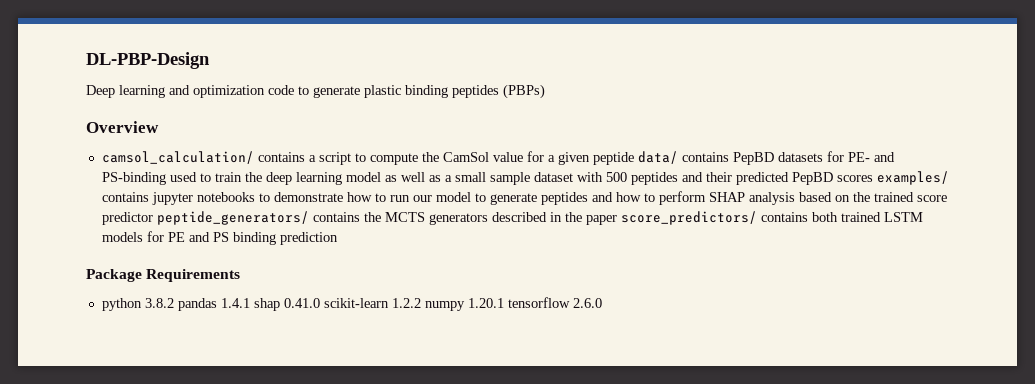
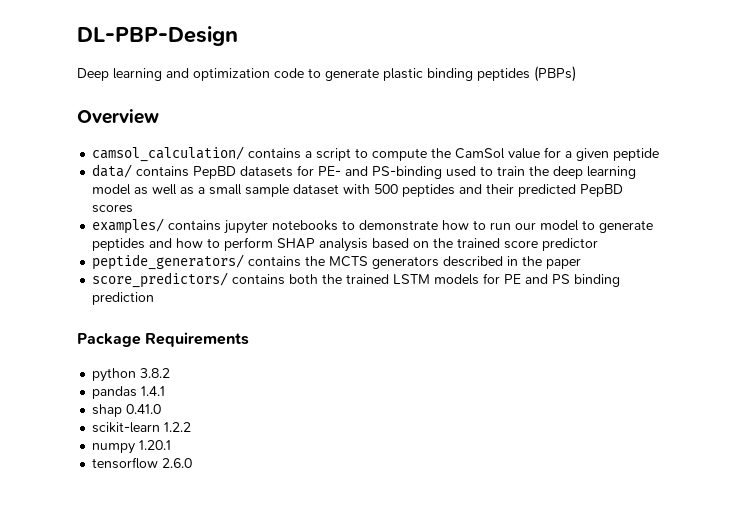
- camsol_calculation/ contains a script to compute the CamSol value for a given peptide data/ contains PepBD datasets for PE- and PS-binding used to train the deep learning model as well as a small sample dataset with 500 peptides and their predicted PepBD scores examples/ contains jupyter notebooks to demonstrate how to run our model to generate peptides and how to perform SHAP analysis based on the trained score predictor peptide_generators/ contains the MCTS generators described in the paper score_predictors/ contains both trained LSTM models for PE and PS binding prediction
+ camsol_calculation/ contains a script to compute the CamSol value for a given peptide
+ data/ contains PepBD datasets for PE- and PS-binding used to train the deep learning model as well as a small sample dataset with 500 peptides and their predicted PepBD scores
+ examples/ contains jupyter notebooks to demonstrate how to run our model to generate peptides and how to perform SHAP analysis based on the trained score predictor
+ peptide_generators/ contains the MCTS generators described in the paper
+ score_predictors/ contains both the trained LSTM models for PE and PS binding prediction
- python 3.8.2 pandas 1.4.1 shap 0.41.0 scikit-learn 1.2.2 numpy 1.20.1 tensorflow 2.6.0
+ python 3.8.2
+ pandas 1.4.1
+ shap 0.41.0
+ scikit-learn 1.2.2
+ numpy 1.20.1
+ tensorflow 2.6.0

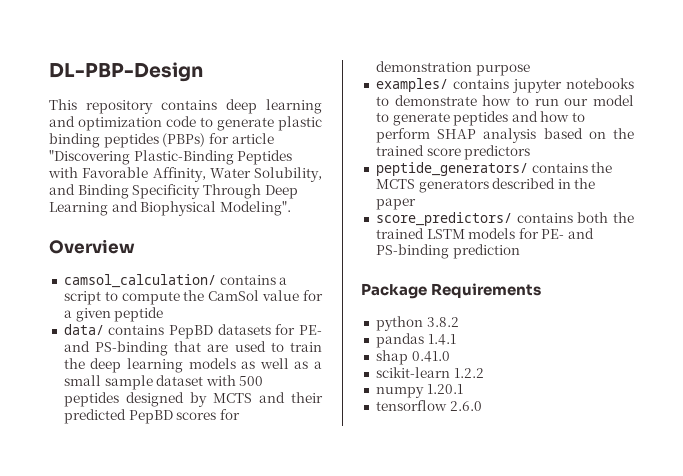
- Deep learning and optimization code to generate plastic binding peptides (PBPs)
+ This repository contains deep learning and optimization code to generate plastic binding peptides (PBPs) for article "Discovering Plastic-Binding Peptides with Favorable Affinity, Water Solubility, and Binding Specificity Through Deep Learning and Biophysical Modeling".
- data/ contains PepBD datasets for PE- and PS-binding used to train the deep learning model as well as a small sample dataset with 500 peptides and their predicted PepBD scores
+ data/ contains PepBD datasets for PE- and PS-binding that are used to train the deep learning models as well as a small sample dataset with 500 peptides designed by MCTS and their predicted PepBD scores for demonstration purpose
- examples/ contains jupyter notebooks to demonstrate how to run our model to generate peptides and how to perform SHAP analysis based on the trained score predictor
+ examples/ contains jupyter notebooks to demonstrate how to run our model to generate peptides and how to perform SHAP analysis based on the trained score predictors
- score_predictors/ contains both the trained LSTM models for PE and PS binding prediction
+ score_predictors/ contains both the trained LSTM models for PE- and PS-binding prediction

